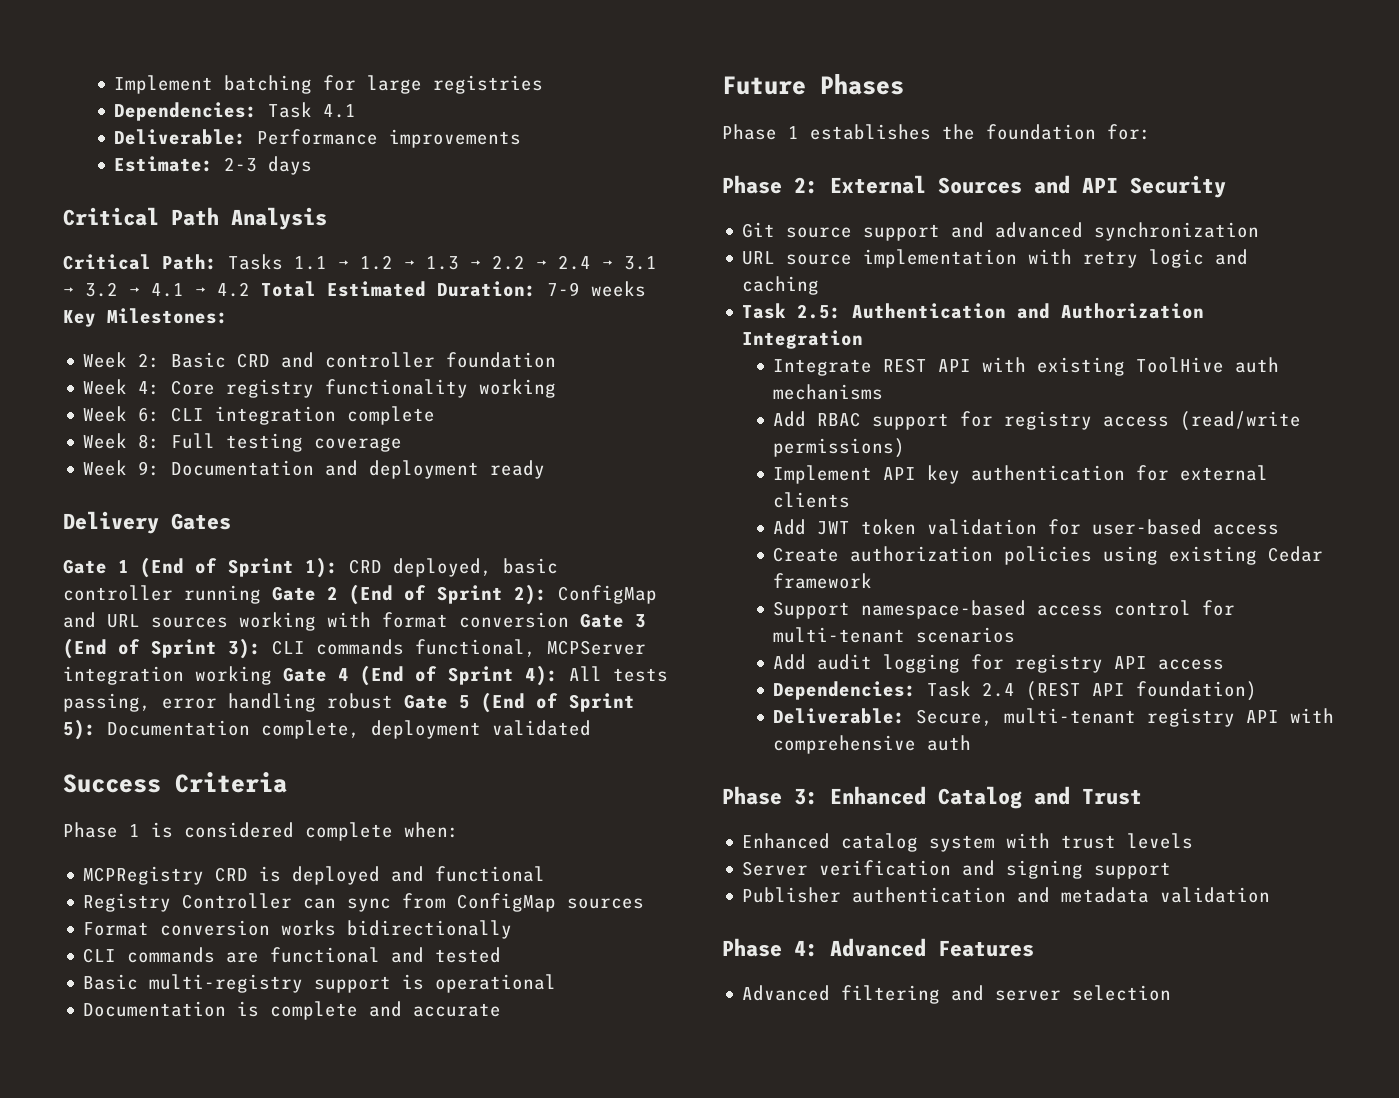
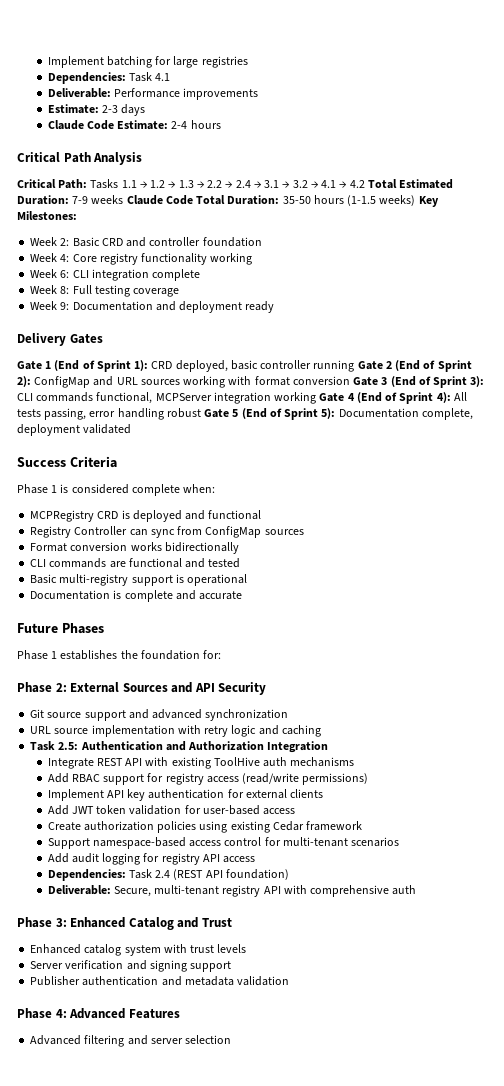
+ Claude Code Estimate: 2-4 hours
- Critical Path: Tasks 1.1 → 1.2 → 1.3 → 2.2 → 2.4 → 3.1 → 3.2 → 4.1 → 4.2 Total Estimated Duration: 7-9 weeks Key Milestones:
+ Critical Path: Tasks 1.1 → 1.2 → 1.3 → 2.2 → 2.4 → 3.1 → 3.2 → 4.1 → 4.2 Total Estimated Duration: 7-9 weeks Claude Code Total Duration: 35-50 hours (1-1.5 weeks) Key Milestones:

